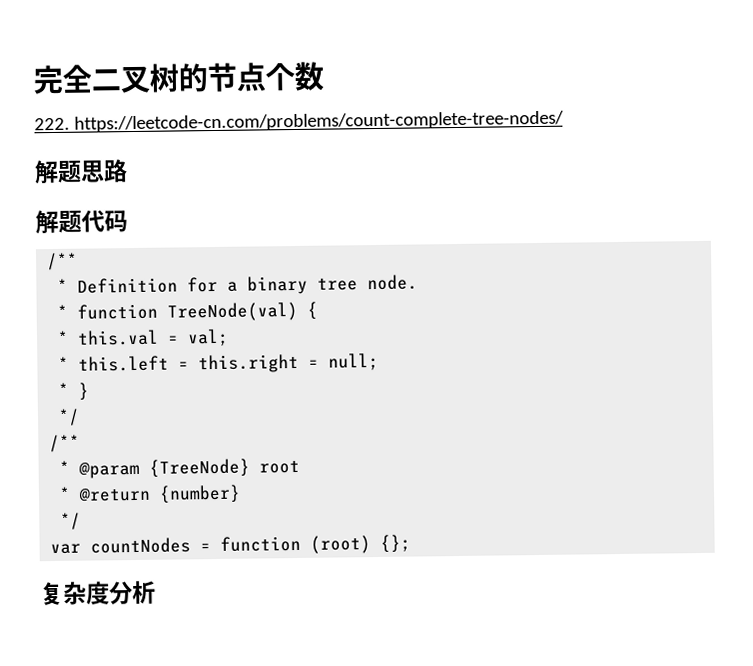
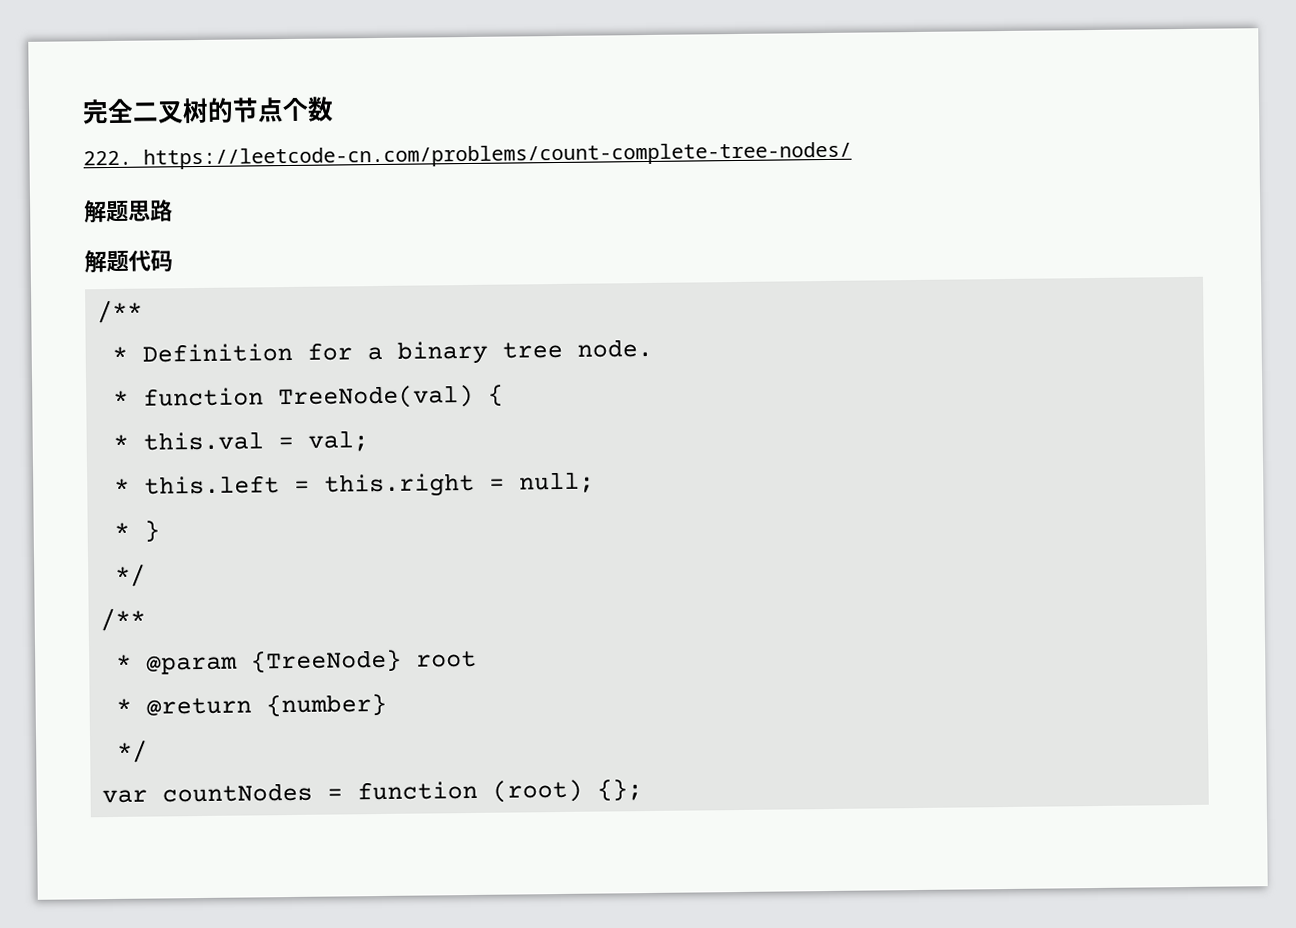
- 复杂度分析

